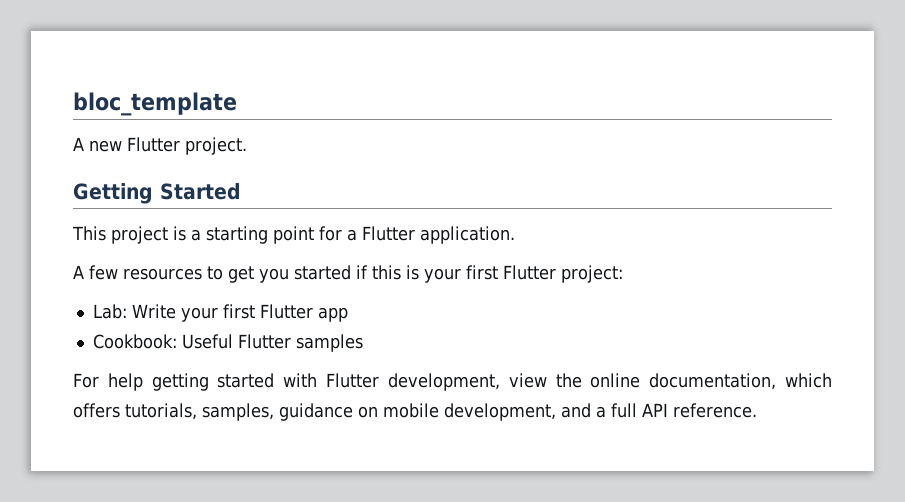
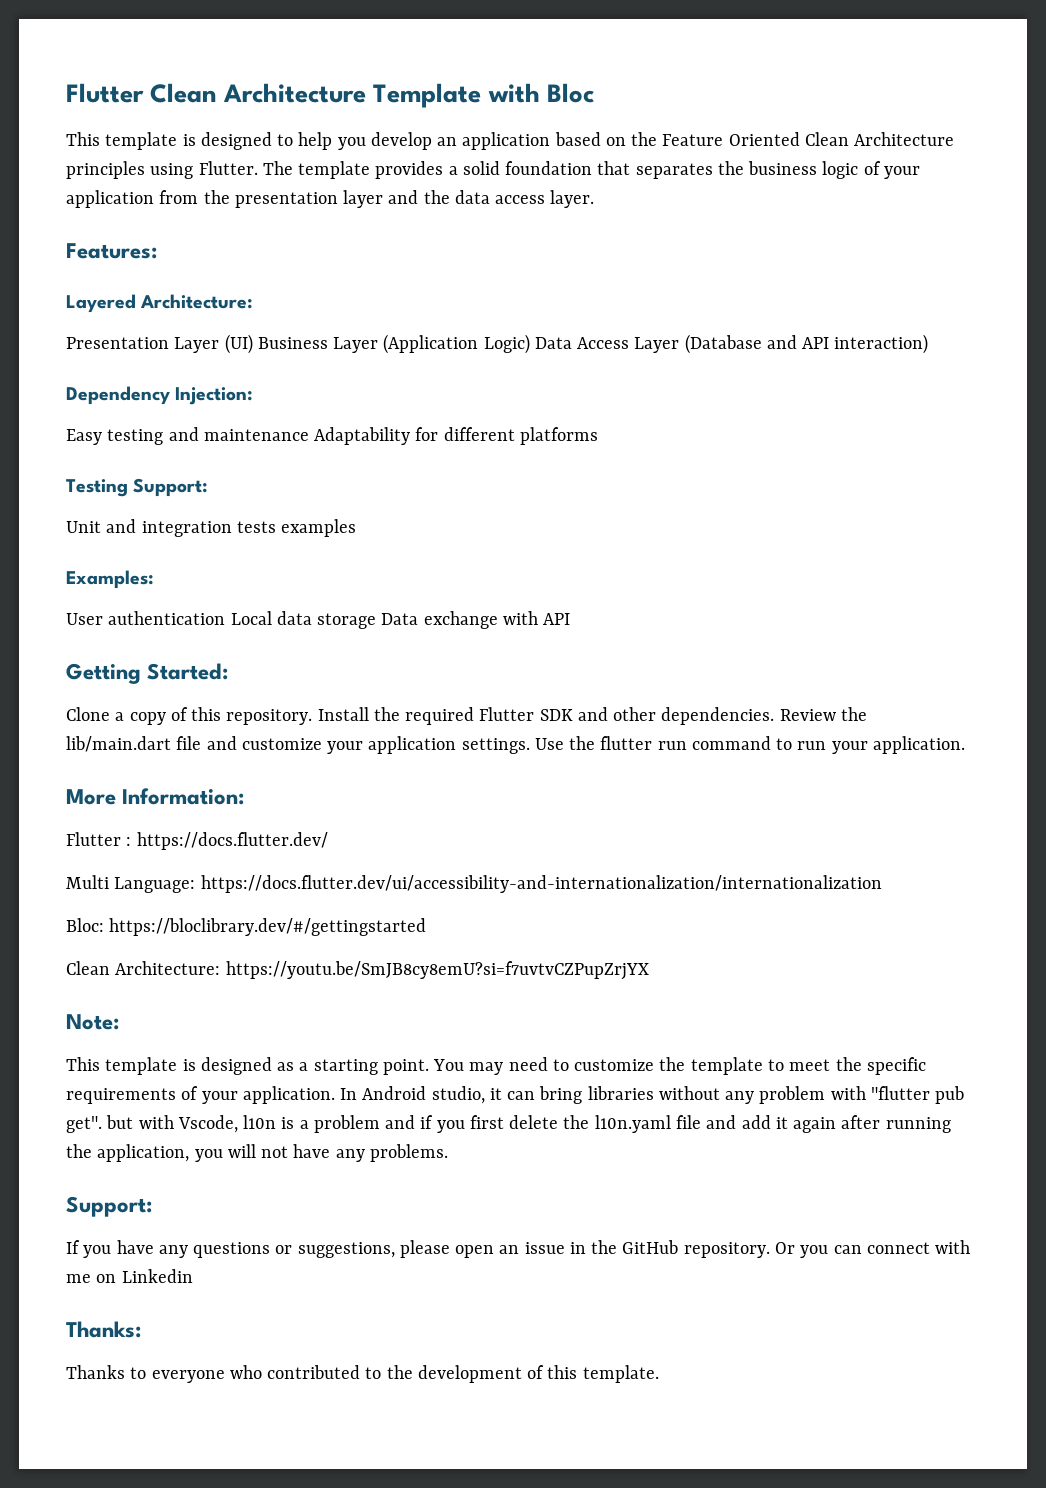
- bloc_template
- A new Flutter project.
- Getting Started
- This project is a starting point for a Flutter application.
- A few resources to get you started if this is your first Flutter project:
- Lab: Write your first Flutter app
- Cookbook: Useful Flutter samples
- For help getting started with Flutter development, view the online documentation, which offers tutorials, samples, guidance on mobile development, and a full API reference.
+ Flutter Clean Architecture Template with Bloc
+ This template is designed to help you develop an application based on the Feature Oriented Clean Architecture principles using Flutter. The template provides a solid foundation that separates the business logic of your application from the presentation layer and the data access layer.
+ Features:
+ Layered Architecture:
+ Presentation Layer (UI) Business Layer (Application Logic) Data Access Layer (Database and API interaction)
+ Dependency Injection:
+ Easy testing and maintenance Adaptability for different platforms
+ Testing Support:
+ Unit and integration tests examples
+ Examples:
+ User authentication Local data storage Data exchange with API
+ Getting Started:
+ Clone a copy of this repository. Install the required Flutter SDK and other dependencies. Review the lib/main.dart file and customize your application settings. Use the flutter run command to run your application.
+ More Information:
+ Flutter : https://docs.flutter.dev/
+ Multi Language: https://docs.flutter.dev/ui/accessibility-and-internationalization/internationalization
+ Bloc: https://bloclibrary.dev/#/gettingstarted
+ Clean Architecture: https://youtu.be/SmJB8cy8emU?si=f7uvtvCZPupZrjYX
+ Note:
+ This template is designed as a starting point. You may need to customize the template to meet the specific requirements of your application. In Android studio, it can bring libraries without any problem with "flutter pub get". but with Vscode, l10n is a problem and if you first delete the l10n.yaml file and add it again after running the application, you will not have any problems.
+ Support:
+ If you have any questions or suggestions, please open an issue in the GitHub repository. Or you can connect with me on Linkedin
+ Thanks:
+ Thanks to everyone who contributed to the development of this template.

